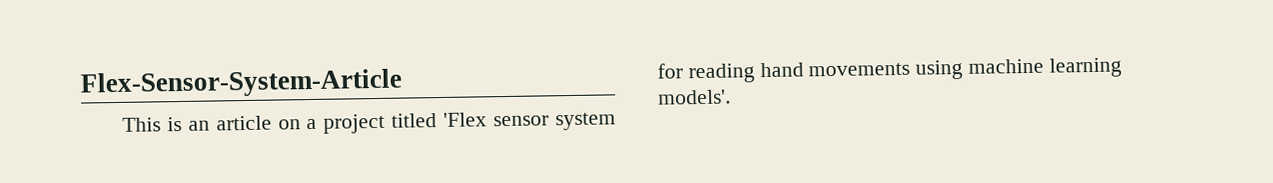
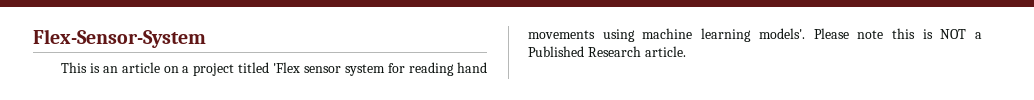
- Flex-Sensor-System-Article
+ Flex-Sensor-System
+ Please note this is NOT a Published Research article.

